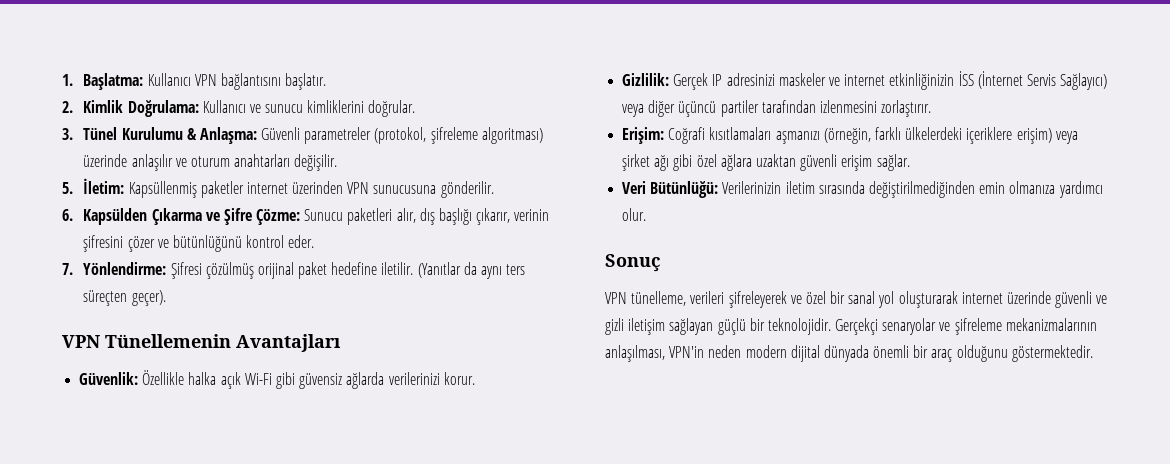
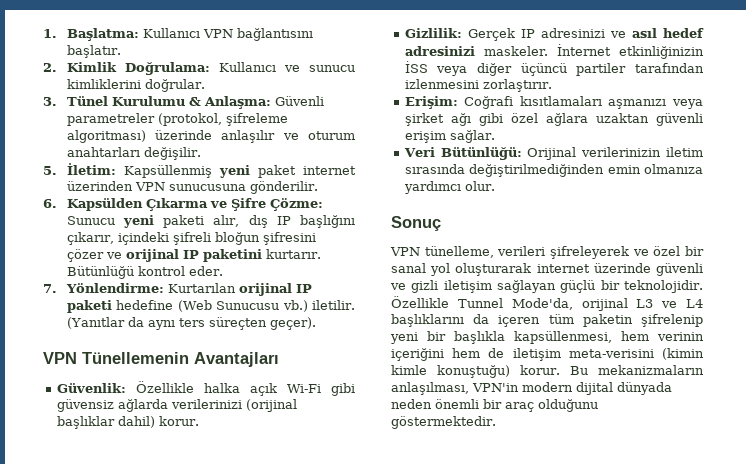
- 5. İletim: Kapsüllenmiş paketler internet üzerinden VPN sunucusuna gönderilir.
+ 5. İletim: Kapsüllenmiş yeni paket internet üzerinden VPN sunucusuna gönderilir.
- 6. Kapsülden Çıkarma ve Şifre Çözme: Sunucu paketleri alır, dış başlığı çıkarır, verinin şifresini çözer ve bütünlüğünü kontrol eder.
- 7. Yönlendirme: Şifresi çözülmüş orijinal paket hedefine iletilir.
+ 6. Kapsülden Çıkarma ve Şifre Çözme: Sunucu yeni paketi alır, dış IP başlığını çıkarır, içindeki şifreli bloğun şifresini çözer ve orijinal IP paketini kurtarır. Bütünlüğü kontrol eder.
+ 7. Yönlendirme: Kurtarılan orijinal IP paketi hedefine (Web Sunucusu vb.) iletilir.
- Güvenlik: Özellikle halka açık Wi-Fi gibi güvensiz ağlarda verilerinizi korur.
+ Güvenlik: Özellikle halka açık Wi-Fi gibi güvensiz ağlarda verilerinizi (orijinal başlıklar dahil) korur.
- Gizlilik: Gerçek IP adresinizi maskeler ve internet etkinliğinizin İSS (İnternet Servis Sağlayıcı) veya diğer üçüncü partiler tarafından izlenmesini zorlaştırır.
+ Gizlilik: Gerçek IP adresinizi ve asıl hedef adresinizi maskeler. İnternet etkinliğinizin İSS veya diğer üçüncü partiler tarafından izlenmesini zorlaştırır.
- Erişim: Coğrafi kısıtlamaları aşmanızı (örneğin, farklı ülkelerdeki içeriklere erişim) veya şirket ağı gibi özel ağlara uzaktan güvenli erişim sağlar.
+ Erişim: Coğrafi kısıtlamaları aşmanızı veya şirket ağı gibi özel ağlara uzaktan güvenli erişim sağlar.
- Veri Bütünlüğü: Verilerinizin iletim sırasında değiştirilmediğinden emin olmanıza yardımcı olur.
+ Veri Bütünlüğü: Orijinal verilerinizin iletim sırasında değiştirilmediğinden emin olmanıza yardımcı olur.
- Gerçekçi senaryolar ve şifreleme mekanizmalarının anlaşılması, VPN'in neden modern dijital dünyada önemli bir araç olduğunu göstermektedir.
+ Özellikle Tunnel Mode'da, orijinal L3 ve L4 başlıklarını da içeren tüm paketin şifrelenip yeni bir başlıkla kapsüllenmesi, hem verinin içeriğini hem de iletişim meta-verisini (kimin kimle konuştuğu) korur. Bu mekanizmaların anlaşılması, VPN'in modern dijital dünyada neden önemli bir araç olduğunu göstermektedir.

